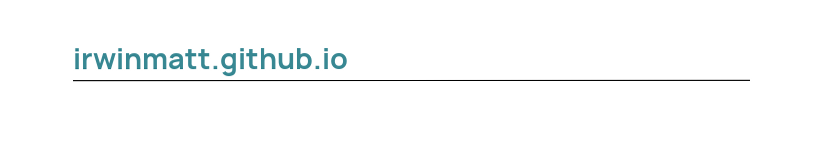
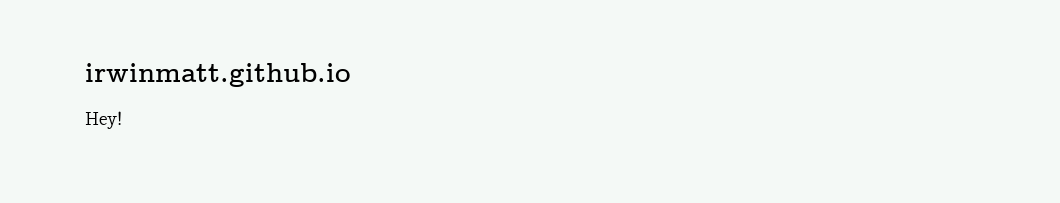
+ Hey!

